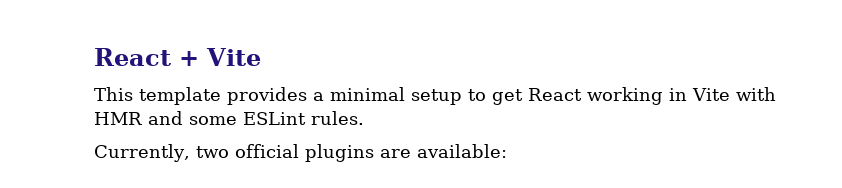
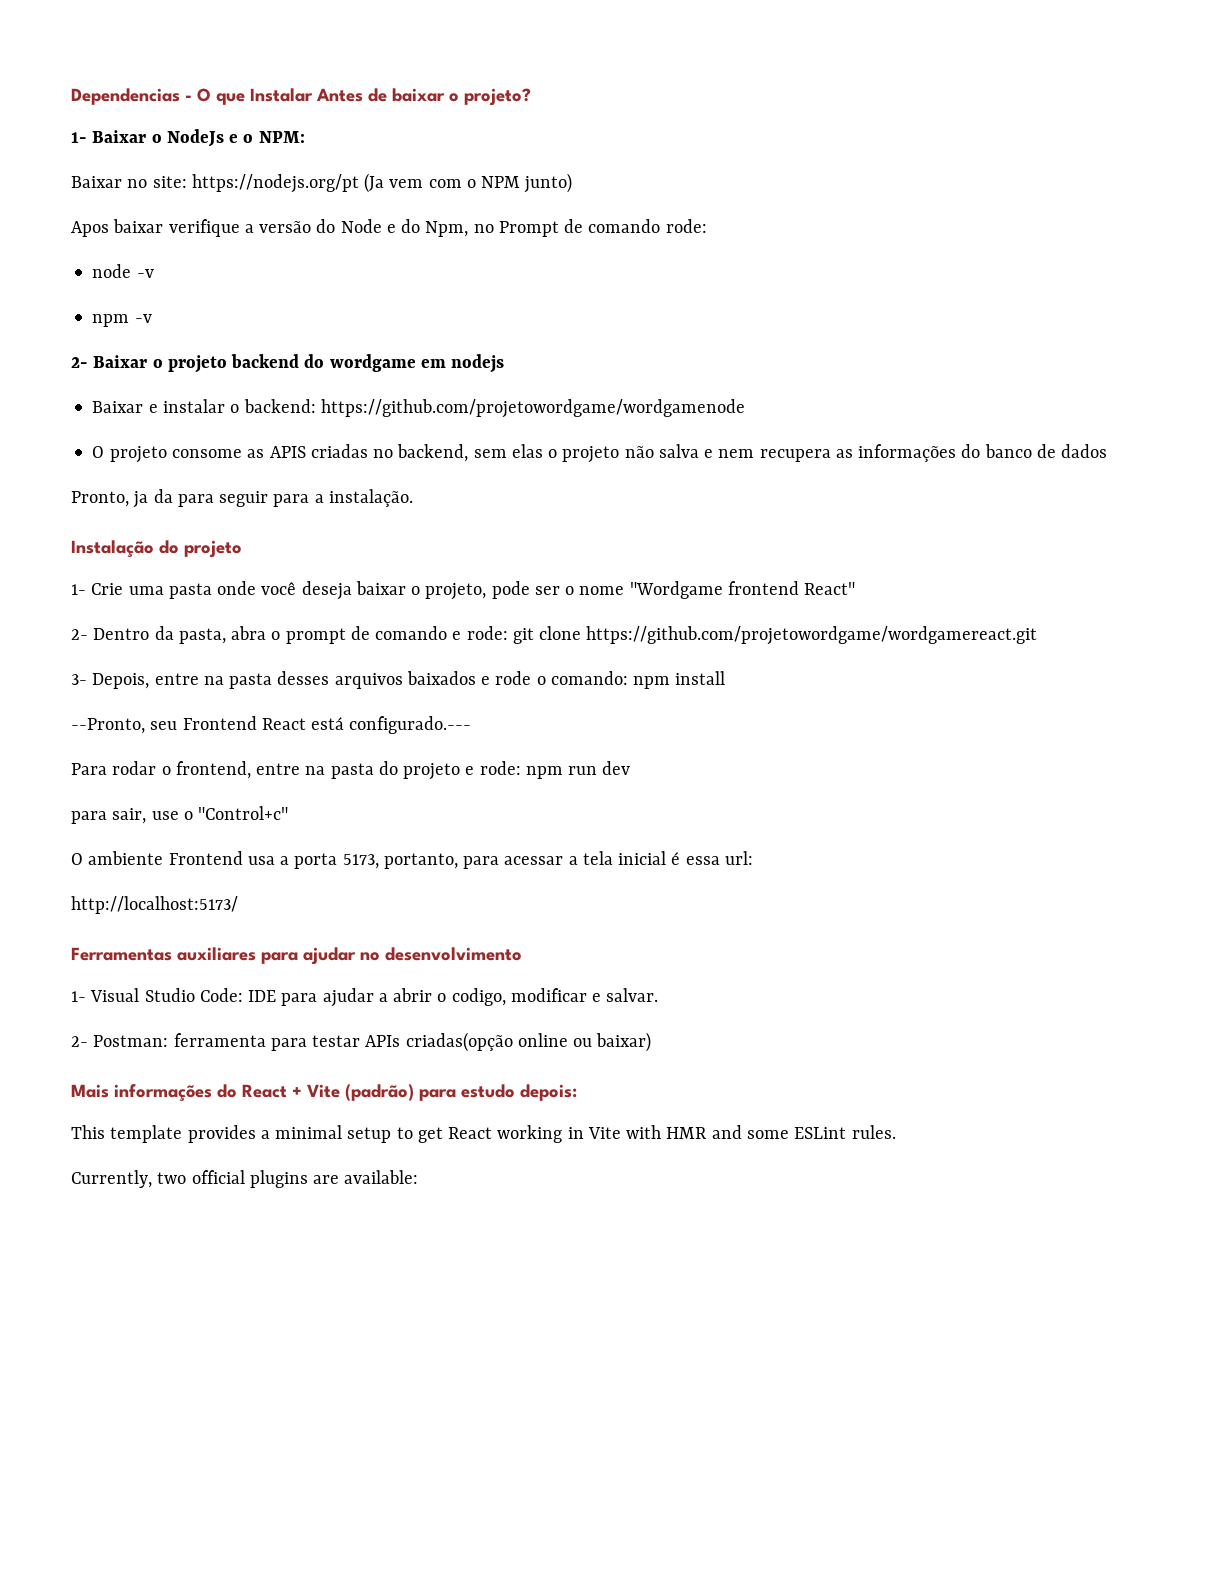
- React + Vite
+ Dependencias - O que Instalar Antes de baixar o projeto?
+ 1- Baixar o NodeJs e o NPM:
+ Baixar no site: https://nodejs.org/pt (Ja vem com o NPM junto)
+ Apos baixar verifique a versão do Node e do Npm, no Prompt de comando rode:
+ node -v
+ npm -v
+ 2- Baixar o projeto backend do wordgame em nodejs
+ Baixar e instalar o backend: https://github.com/projetowordgame/wordgamenode
+ O projeto consome as APIS criadas no backend, sem elas o projeto não salva e nem recupera as informações do banco de dados
+ Pronto, ja da para seguir para a instalação.
+ Instalação do projeto
+ 1- Crie uma pasta onde você deseja baixar o projeto, pode ser o nome "Wordgame frontend React"
+ 2- Dentro da pasta, abra o prompt de comando e rode: git clone https://github.com/projetowordgame/wordgamereact.git
+ 3- Depois, entre na pasta desses arquivos baixados e rode o comando: npm install
+ --Pronto, seu Frontend React está configurado.---
+ Para rodar o frontend, entre na pasta do projeto e rode: npm run dev
+ para sair, use o "Control+c"
+ O ambiente Frontend usa a porta 5173, portanto, para acessar a tela inicial é essa url:
+ http://localhost:5173/
+ Ferramentas auxiliares para ajudar no desenvolvimento
+ 1- Visual Studio Code: IDE para ajudar a abrir o codigo, modificar e salvar.
+ 2- Postman: ferramenta para testar APIs criadas(opção online ou baixar)
+ Mais informações do React + Vite (padrão) para estudo depois:

